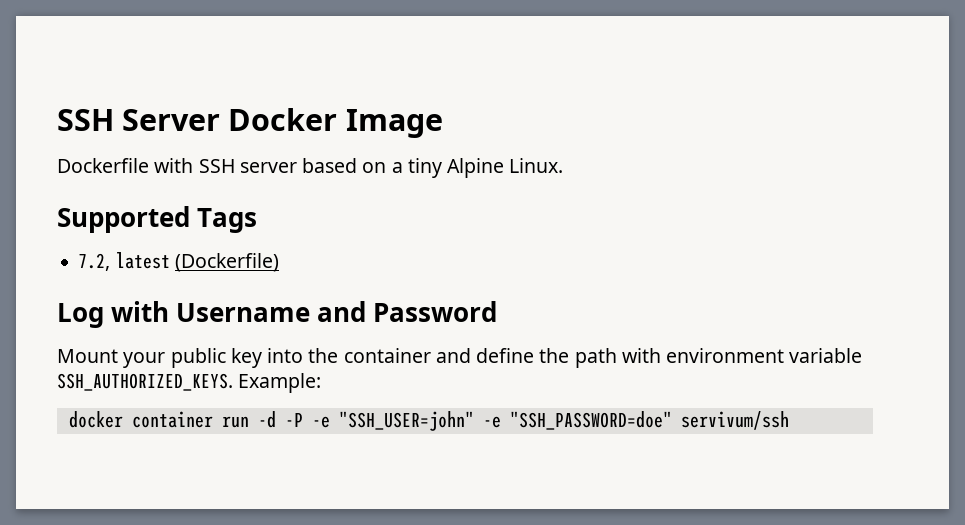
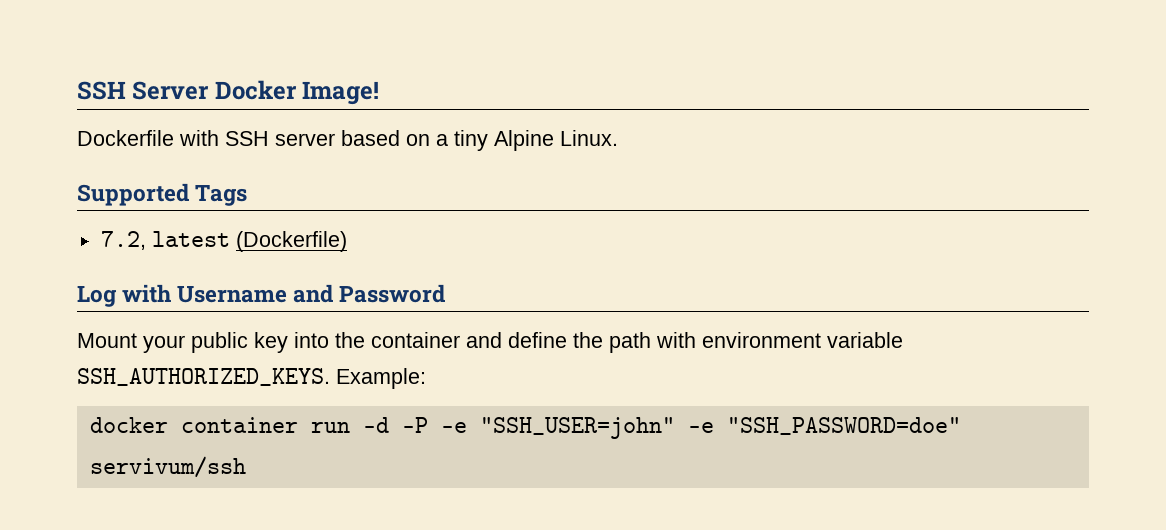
- SSH Server Docker Image
+ SSH Server Docker Image!

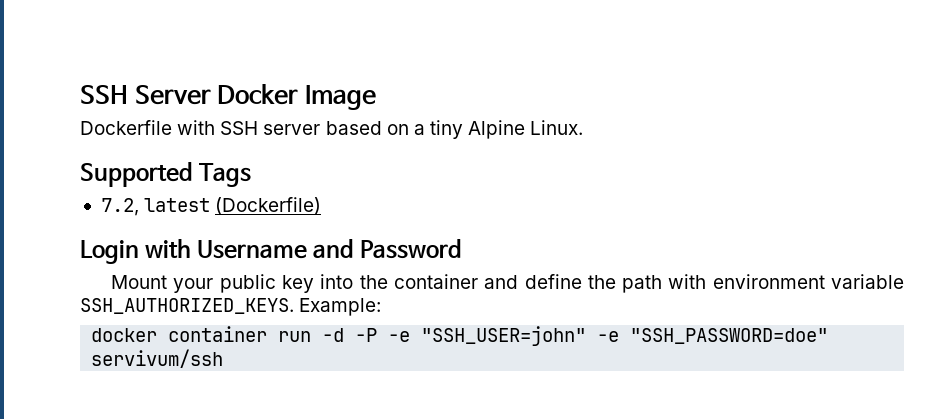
- SSH Server Docker Image!
+ SSH Server Docker Image
- Log with Username and Password
+ Login with Username and Password

